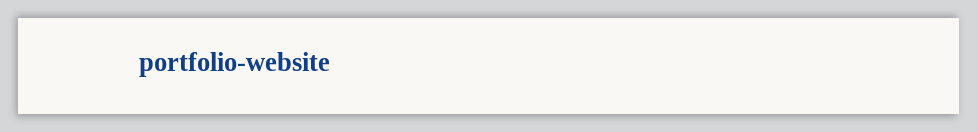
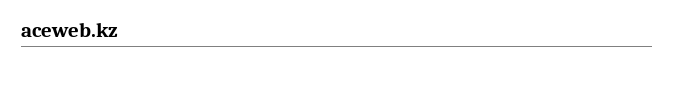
- portfolio-website
+ aceweb.kz

